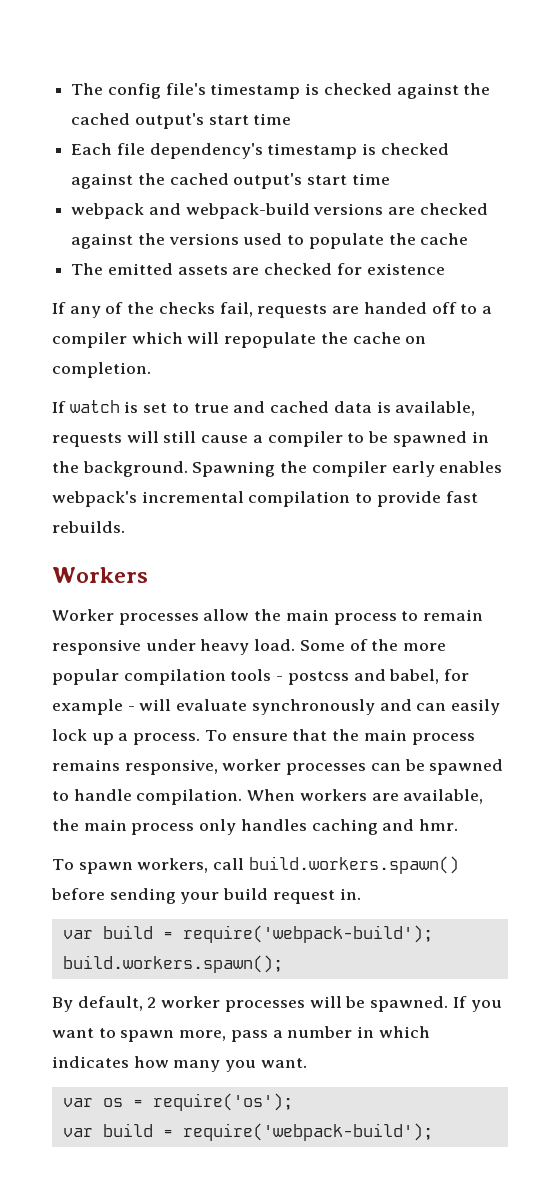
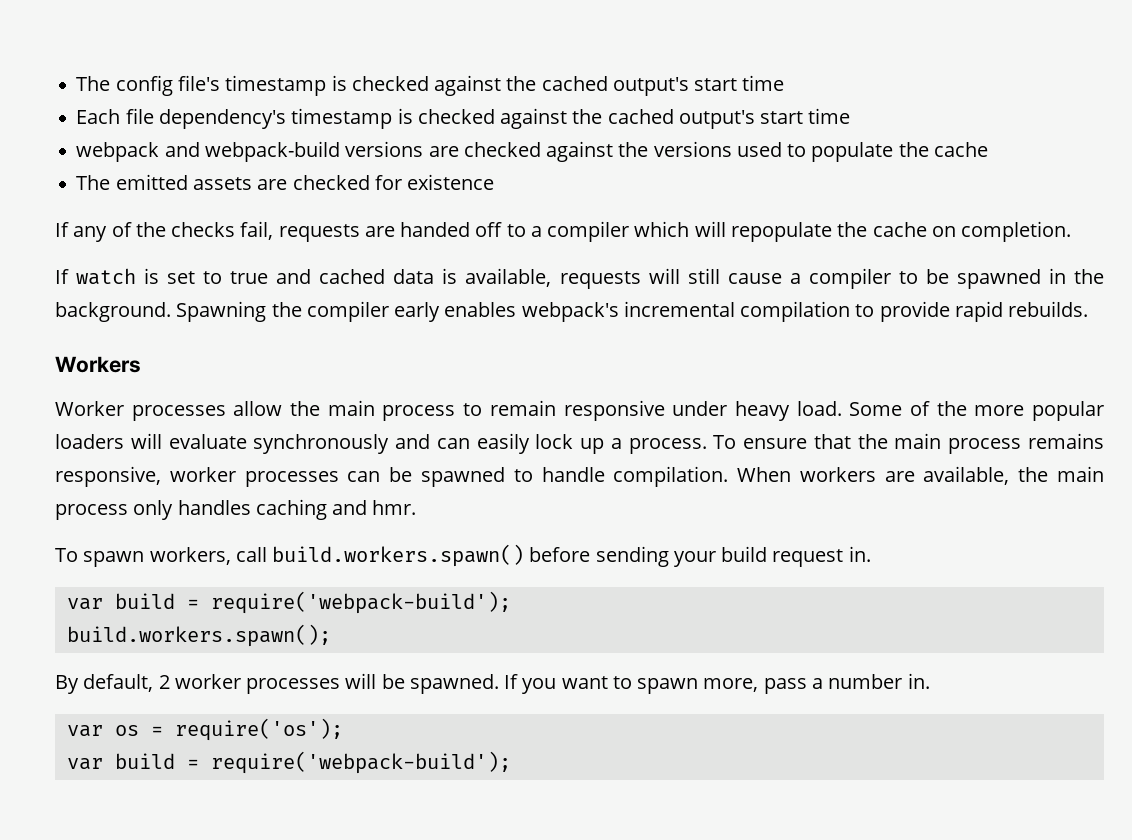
- Spawning the compiler early enables webpack's incremental compilation to provide fast rebuilds.
+ Spawning the compiler early enables webpack's incremental compilation to provide rapid rebuilds.
- Some of the more popular compilation tools - postcss and babel, for example - will evaluate synchronously and can easily lock up a process.
+ Some of the more popular loaders will evaluate synchronously and can easily lock up a process.
- If you want to spawn more, pass a number in which indicates how many you want.
+ If you want to spawn more, pass a number in.

